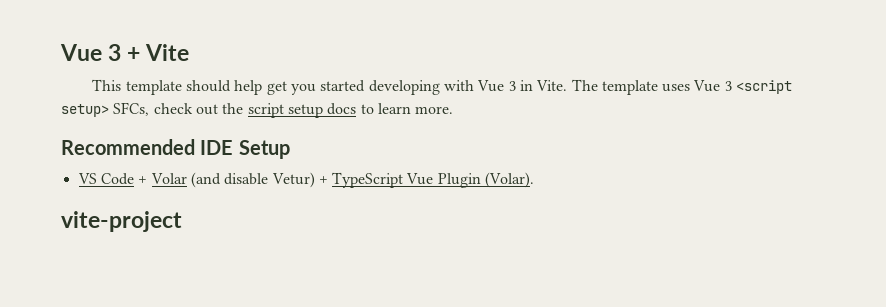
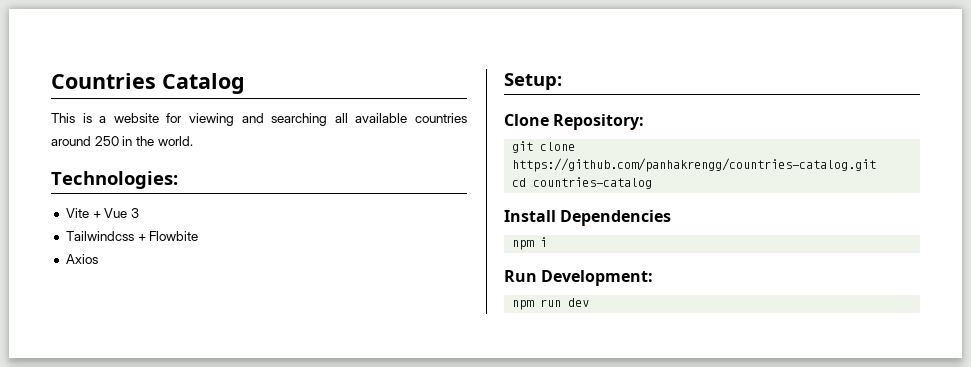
- Vue 3 + Vite
- This template should help get you started developing with Vue 3 in Vite. The template uses Vue 3 <script setup> SFCs, check out the script setup docs to learn more.
- Recommended IDE Setup
- VS Code + Volar (and disable Vetur) + TypeScript Vue Plugin (Volar).
- vite-project
+ Countries Catalog
+ This is a website for viewing and searching all available countries around 250 in the world.
+ Technologies:
+ Vite + Vue 3
+ Tailwindcss + Flowbite
+ Axios
+ Setup:
+ Clone Repository:
+ git clone https://github.com/panhakrengg/countries-catalog.git
+ cd countries-catalog
+ Install Dependencies
+ npm i
+ Run Development:
+ npm run dev

